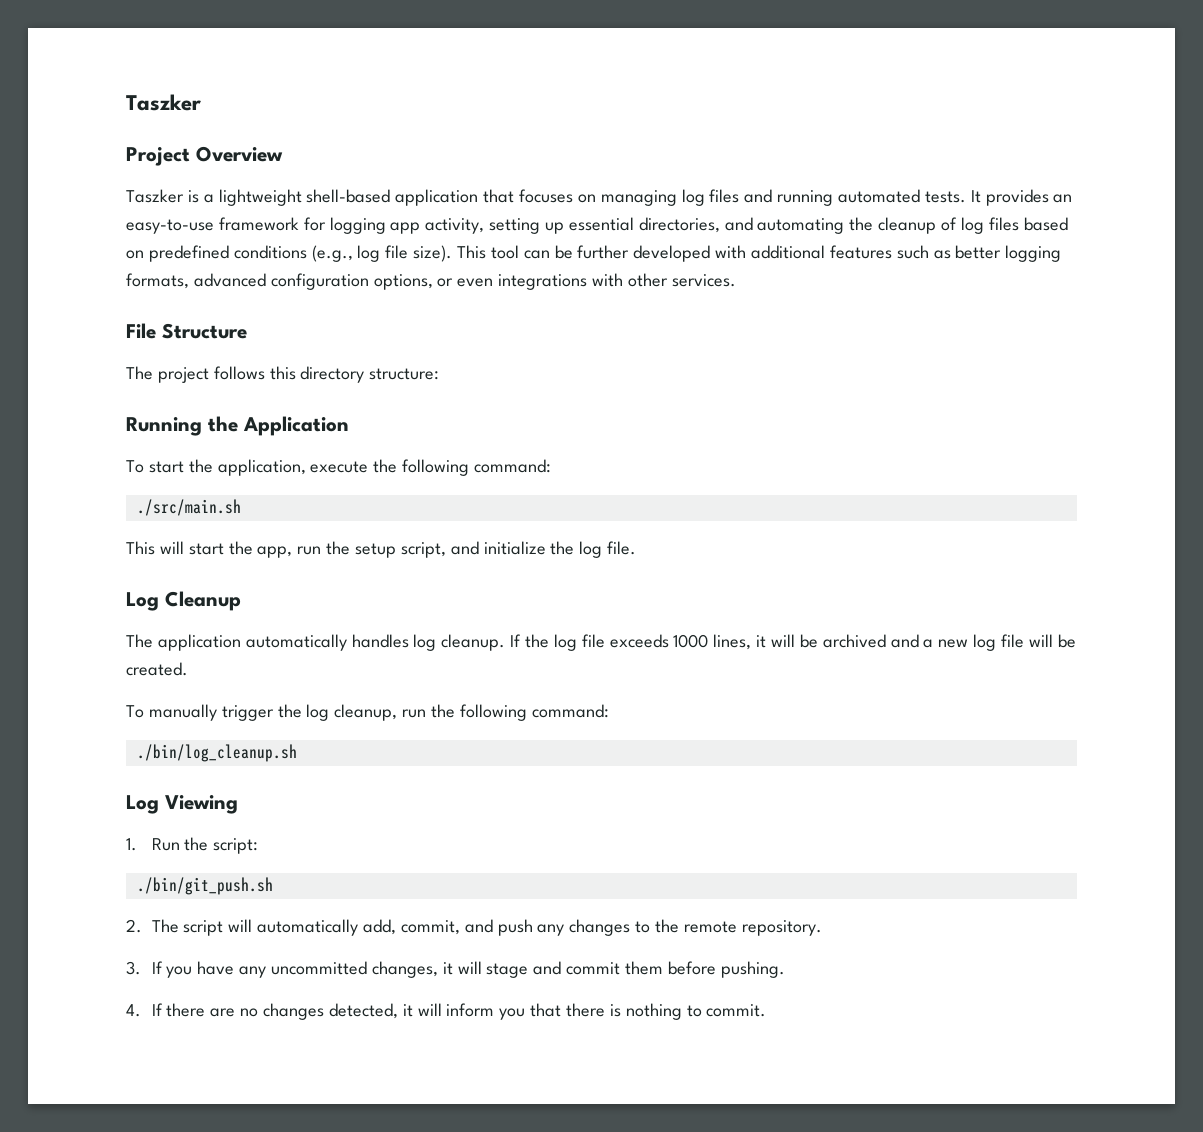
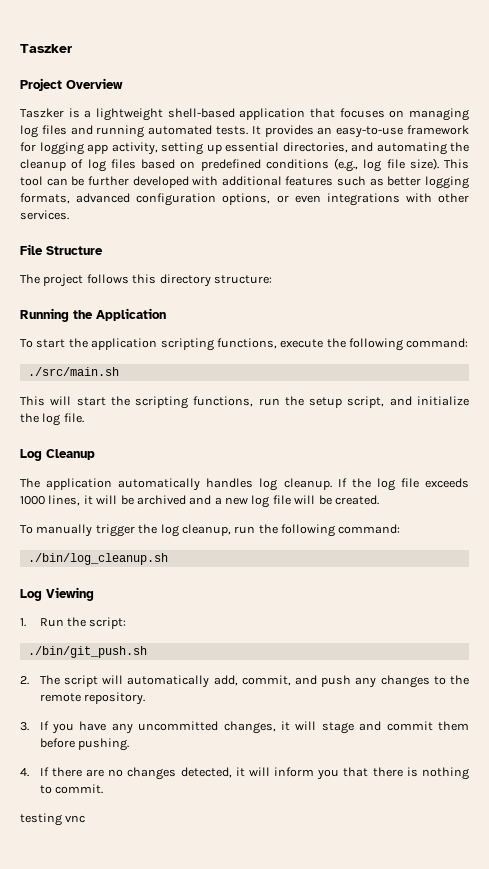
- To start the application, execute the following command:
+ To start the application scripting functions, execute the following command:
- This will start the app, run the setup script, and initialize the log file.
+ This will start the scripting functions, run the setup script, and initialize the log file.
+ testing vnc

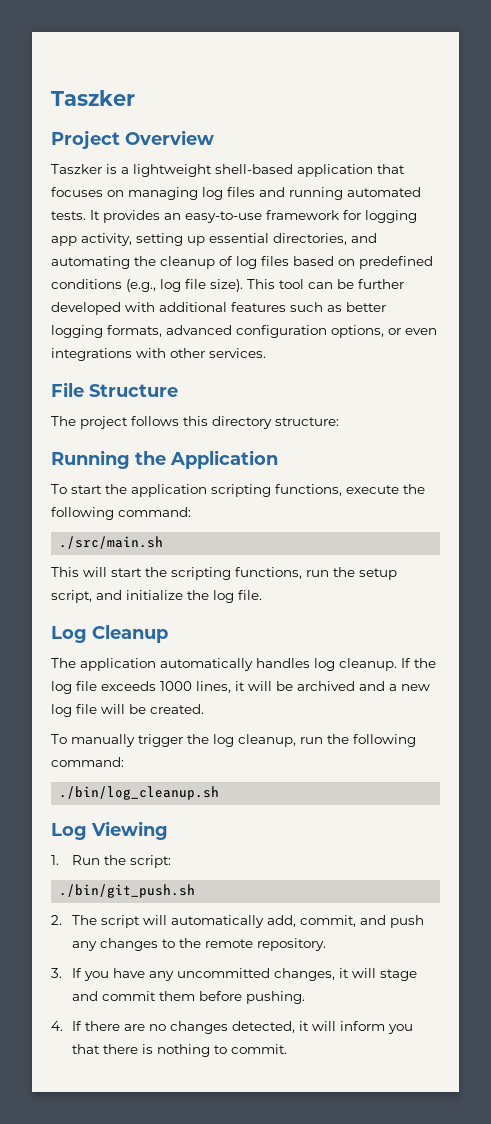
- testing vnc

